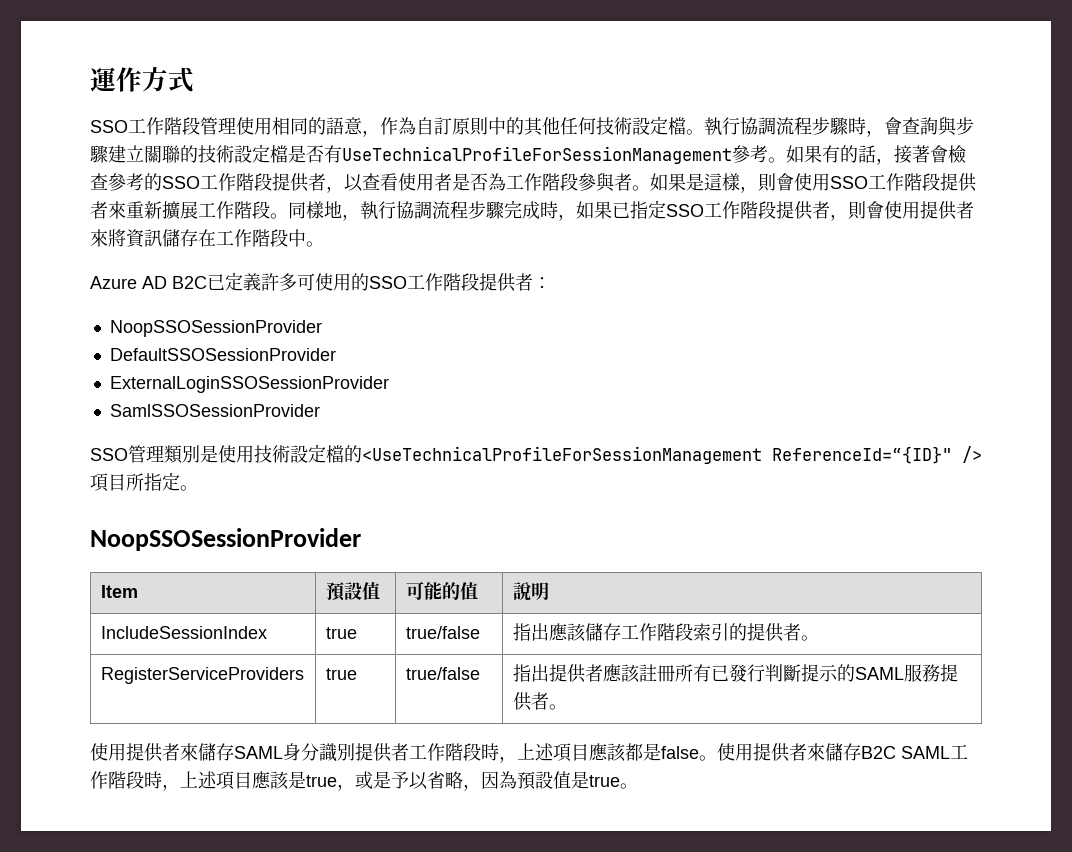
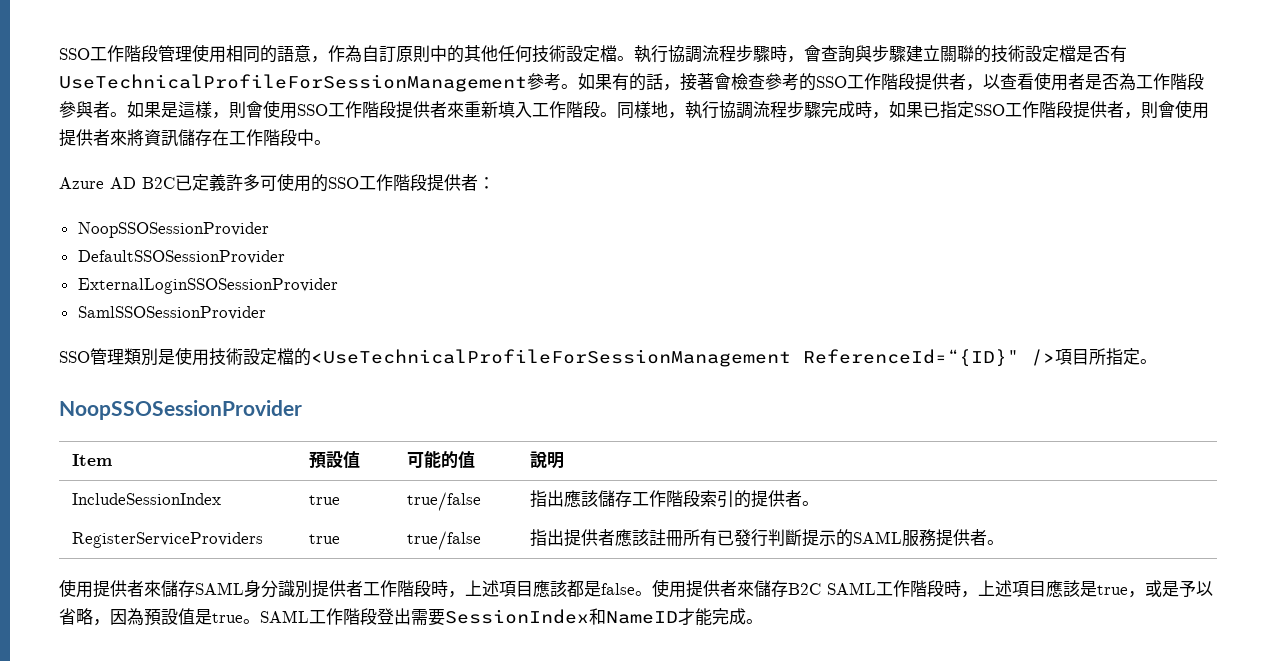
- 運作方式
- 如果是這樣，則會使用SSO工作階段提供者來重新擴展工作階段。
+ 如果是這樣，則會使用SSO工作階段提供者來重新填入工作階段。
+ SAML工作階段登出需要SessionIndex和NameID才能完成。

